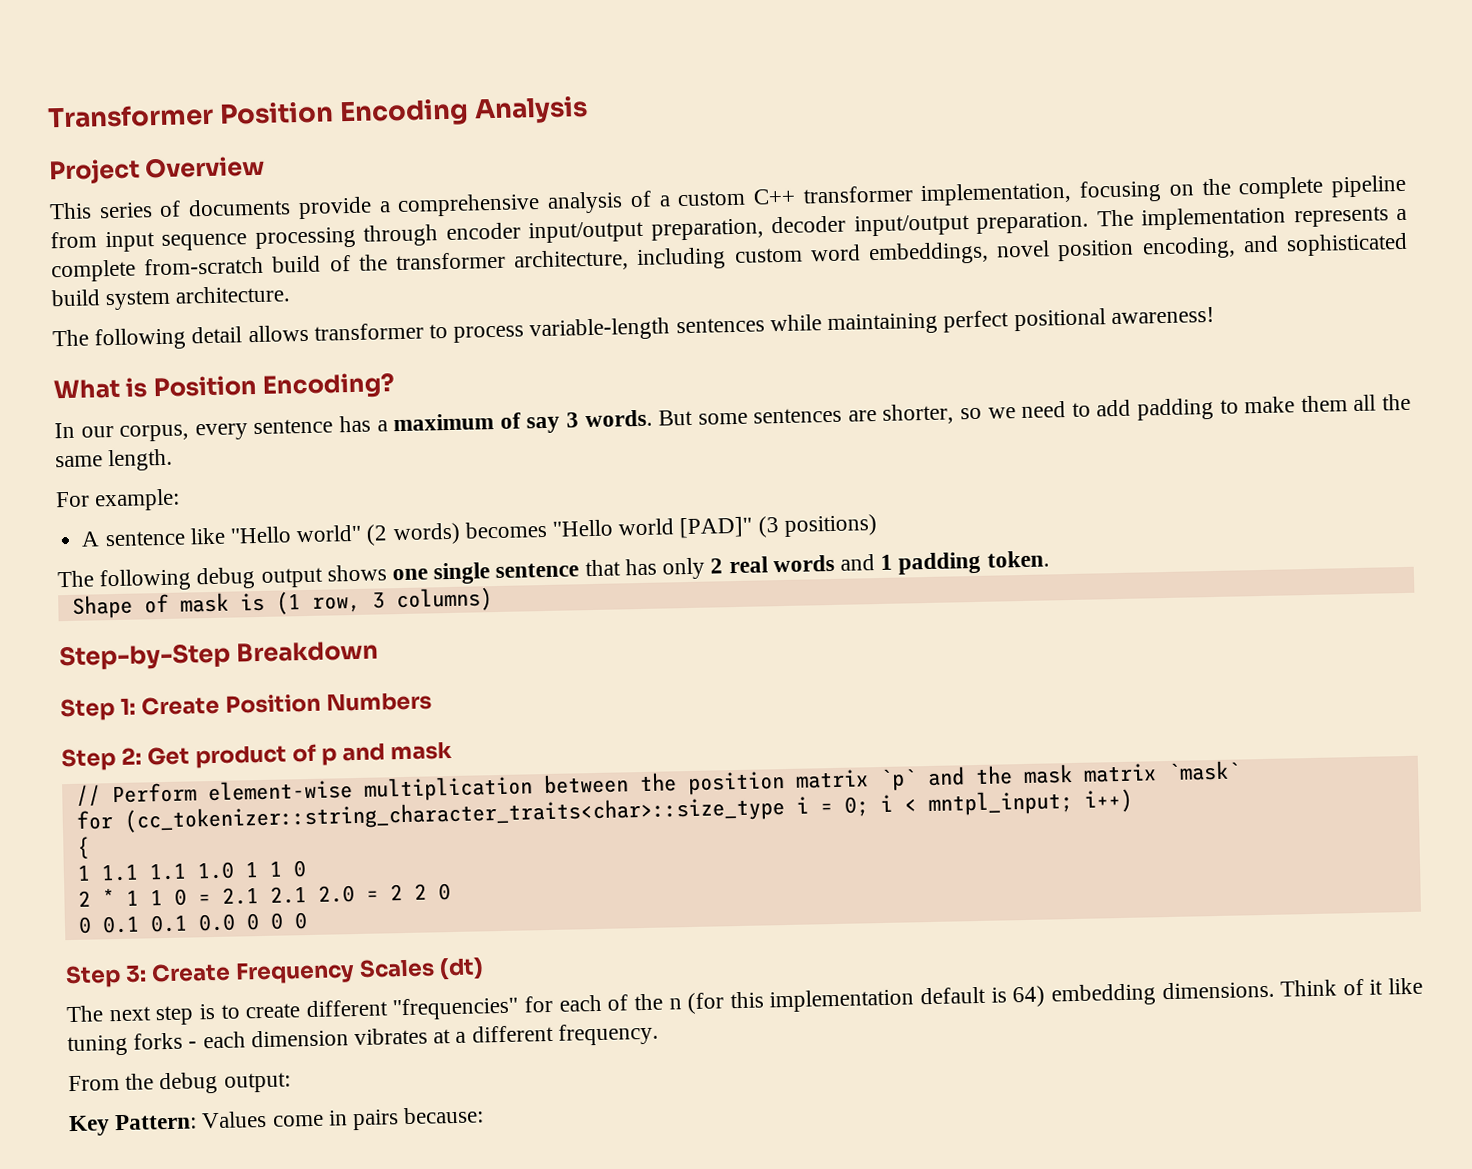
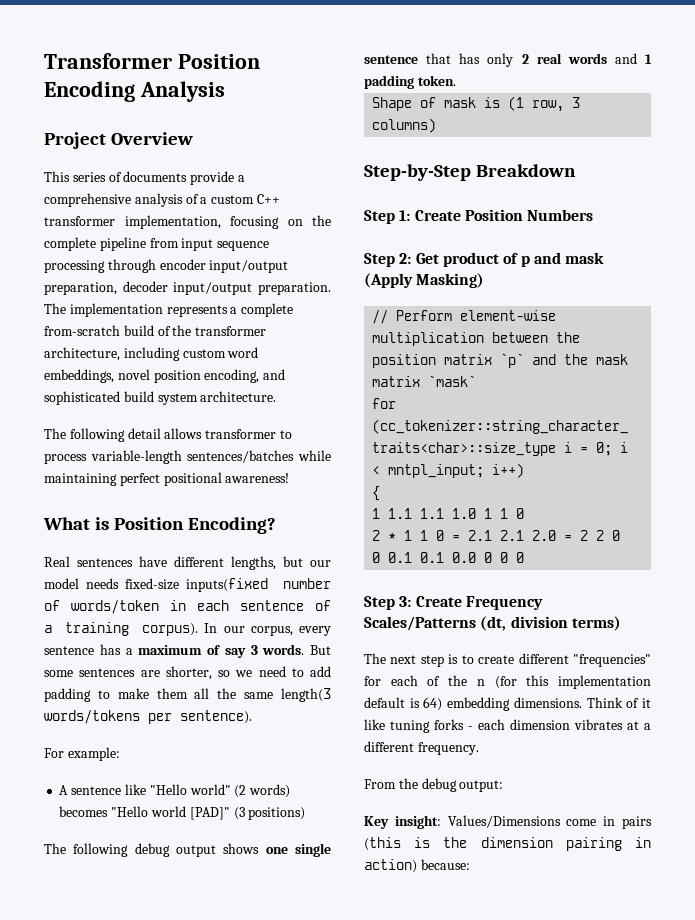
- The following detail allows transformer to process variable-length sentences while maintaining perfect positional awareness!
+ The following detail allows transformer to process variable-length sentences/batches while maintaining perfect positional awareness!
+ Real sentences have different lengths, but our model needs fixed-size inputs(fixed number of words/token in each sentence of a training corpus).
- But some sentences are shorter, so we need to add padding to make them all the same length.
+ But some sentences are shorter, so we need to add padding to make them all the same length(3 words/tokens per sentence).
- Step 2: Get product of p and mask
+ Step 2: Get product of p and mask (Apply Masking)
- Step 3: Create Frequency Scales (dt)
+ Step 3: Create Frequency Scales/Patterns (dt, division terms)
- Key Pattern: Values come in pairs because:
+ Key insight: Values/Dimensions come in pairs (this is the dimension pairing in action) because:

